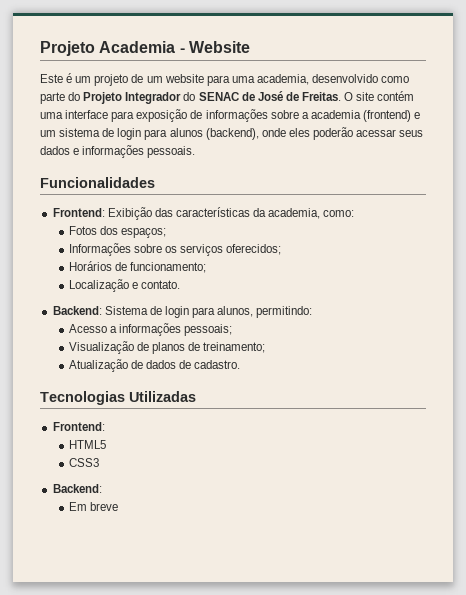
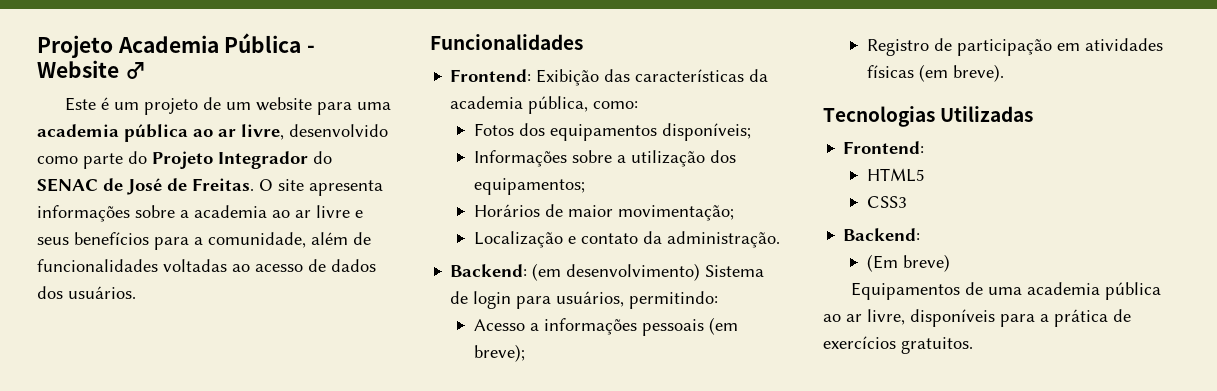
- Projeto Academia - Website
+ Projeto Academia Pública - Website ♂
- Este é um projeto de um website para uma academia, desenvolvido como parte do Projeto Integrador do SENAC de José de Freitas.
+ Este é um projeto de um website para uma academia pública ao ar livre, desenvolvido como parte do Projeto Integrador do SENAC de José de Freitas.
- O site contém uma interface para exposição de informações sobre a academia (frontend) e um sistema de login para alunos (backend), onde eles poderão acessar seus dados e informações pessoais.
+ O site apresenta informações sobre a academia ao ar livre e seus benefícios para a comunidade, além de funcionalidades voltadas ao acesso de dados dos usuários.
- Frontend: Exibição das características da academia, como:
+ Frontend: Exibição das características da academia pública, como:
- Fotos dos espaços;
+ Fotos dos equipamentos disponíveis;
- Informações sobre os serviços oferecidos;
+ Informações sobre a utilização dos equipamentos;
- Horários de funcionamento;
+ Horários de maior movimentação;
- Localização e contato.
- Backend: Sistema de login para alunos, permitindo:
+ Localização e contato da administração.
+ Backend: (em desenvolvimento) Sistema de login para usuários, permitindo:
- Acesso a informações pessoais;
- Visualização de planos de treinamento;
- Atualização de dados de cadastro.
+ Acesso a informações pessoais (em breve);
+ Registro de participação em atividades físicas (em breve).
- Em breve
+ (Em breve)
+ Equipamentos de uma academia pública ao ar livre, disponíveis para a prática de exercícios gratuitos.

